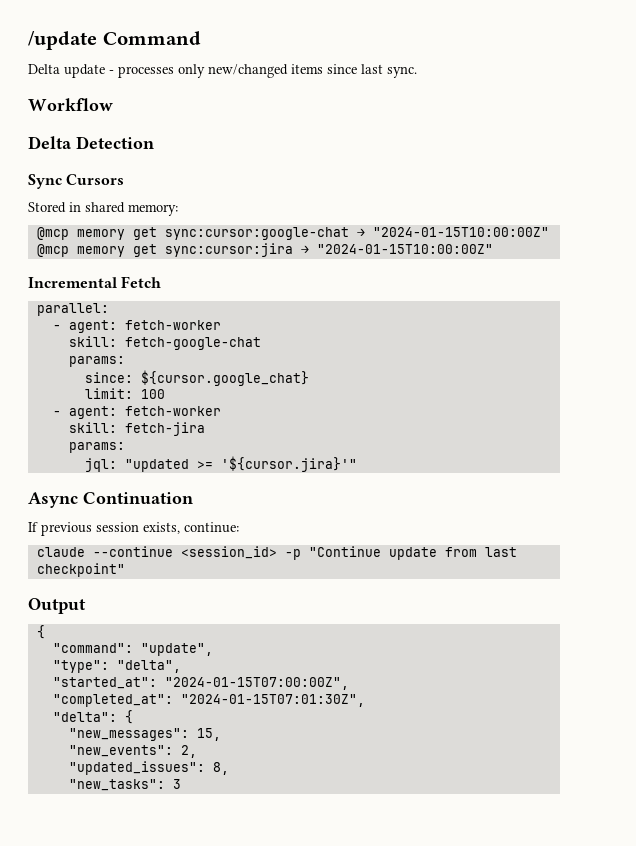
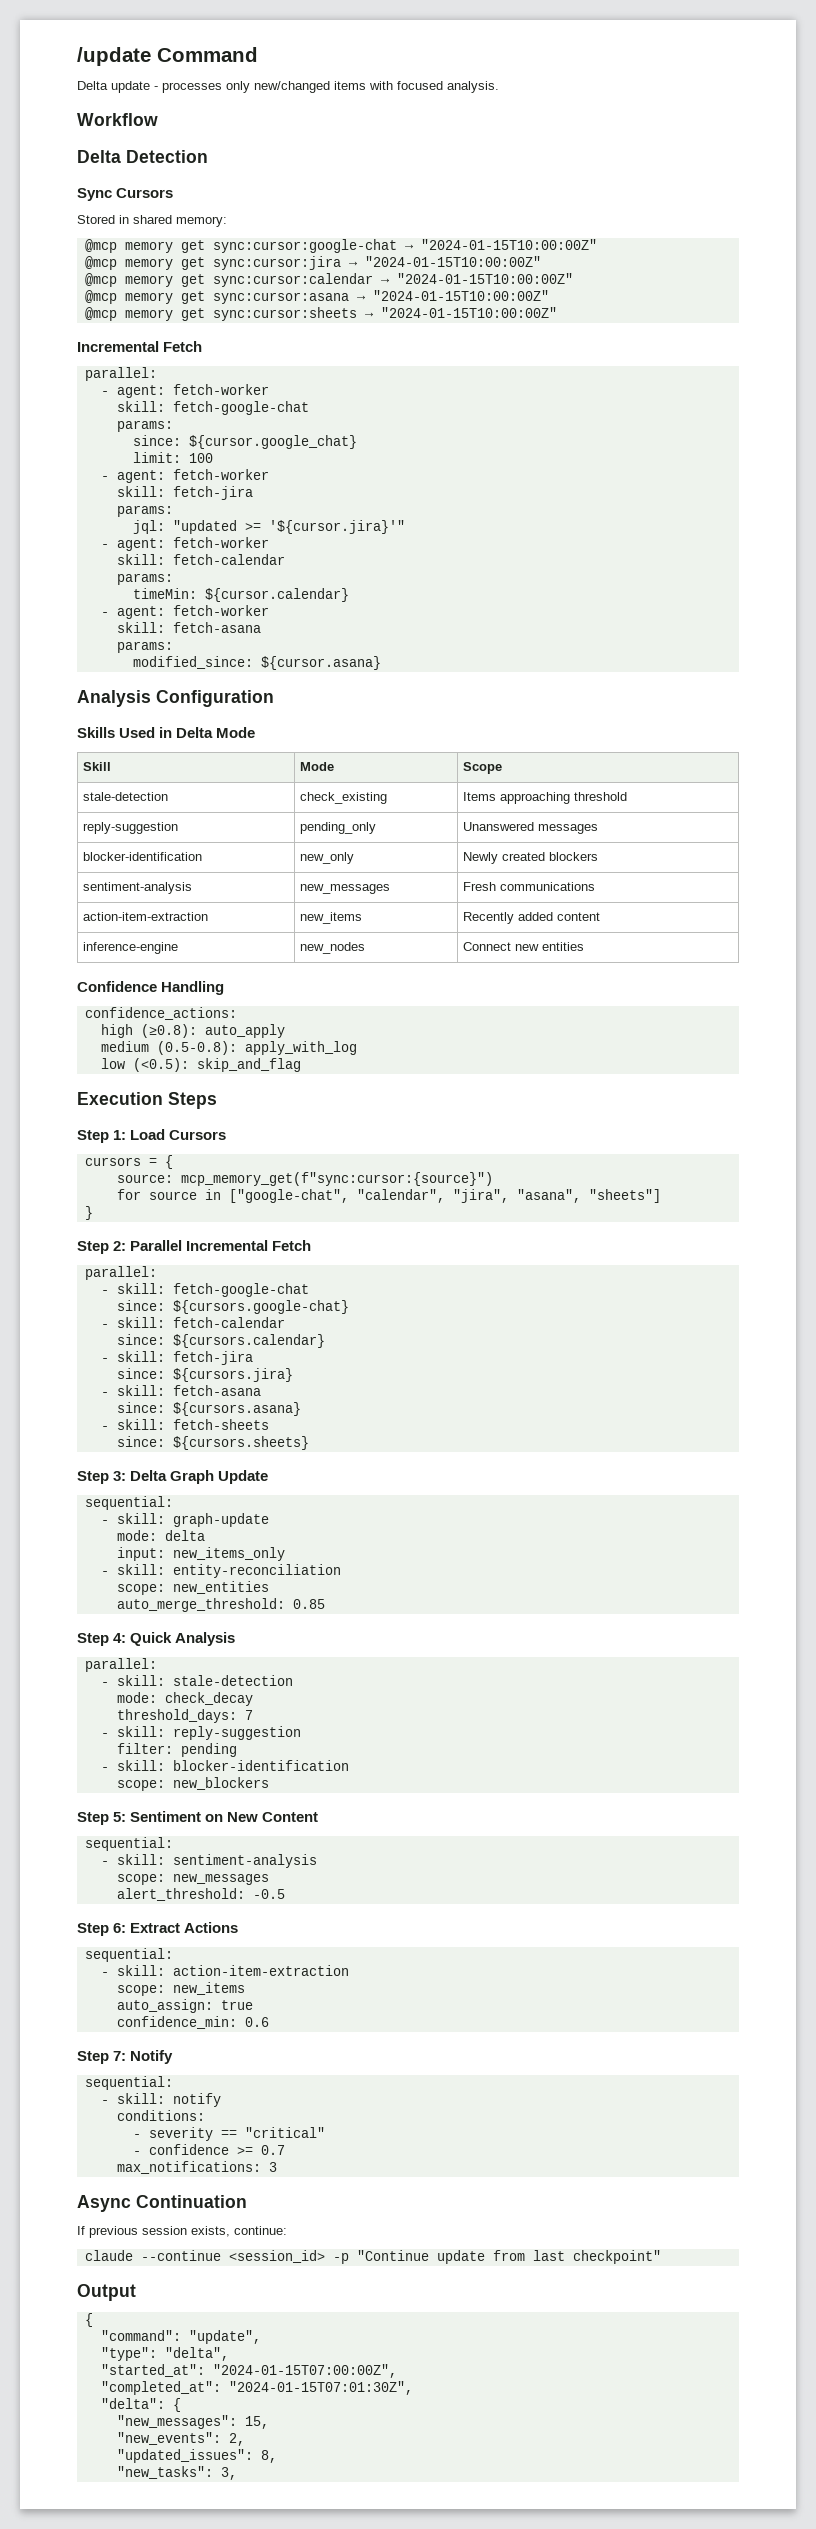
- Delta update - processes only new/changed items since last sync.
+ Delta update - processes only new/changed items with focused analysis.
+ @mcp memory get sync:cursor:calendar → "2024-01-15T10:00:00Z"
+ @mcp memory get sync:cursor:asana → "2024-01-15T10:00:00Z"
+ @mcp memory get sync:cursor:sheets → "2024-01-15T10:00:00Z"
  jql: "updated >= '${cursor.jira}'"
+ - agent: fetch-worker
+ skill: fetch-calendar
+ params:
+ timeMin: ${cursor.calendar}
+ - agent: fetch-worker
+ skill: fetch-asana
+ params:
+ modified_since: ${cursor.asana}
+ Analysis Configuration
+ Skills Used in Delta Mode
+ Skill | Mode | Scope
+ stale-detection | check_existing | Items approaching threshold
+ reply-suggestion | pending_only | Unanswered messages
+ blocker-identification | new_only | Newly created blockers
+ sentiment-analysis | new_messages | Fresh communications
+ action-item-extraction | new_items | Recently added content
+ inference-engine | new_nodes | Connect new entities
+ Confidence Handling
+ confidence_actions:
+ high (≥0.8): auto_apply
+ medium (0.5-0.8): apply_with_log
+ low (<0.5): skip_and_flag
+ Execution Steps
+ Step 1: Load Cursors
+ cursors = {
+ source: mcp_memory_get(f"sync:cursor:{source}")
+ for source in ["google-chat", "calendar", "jira", "asana", "sheets"]
+ }
+ Step 2: Parallel Incremental Fetch
+ parallel:
+ - skill: fetch-google-chat
+ since: ${cursors.google-chat}
+ - skill: fetch-calendar
+ since: ${cursors.calendar}
+ - skill: fetch-jira
+ since: ${cursors.jira}
+ - skill: fetch-asana
+ since: ${cursors.asana}
+ - skill: fetch-sheets
+ since: ${cursors.sheets}
+ Step 3: Delta Graph Update
+ sequential:
+ - skill: graph-update
+ mode: delta
+ input: new_items_only
+ - skill: entity-reconciliation
+ scope: new_entities
+ auto_merge_threshold: 0.85
+ Step 4: Quick Analysis
+ parallel:
+ - skill: stale-detection
+ mode: check_decay
+ threshold_days: 7
+ - skill: reply-suggestion
+ filter: pending
+ - skill: blocker-identification
+ scope: new_blockers
+ Step 5: Sentiment on New Content
+ sequential:
+ - skill: sentiment-analysis
+ scope: new_messages
+ alert_threshold: -0.5
+ Step 6: Extract Actions
+ sequential:
+ - skill: action-item-extraction
+ scope: new_items
+ auto_assign: true
+ confidence_min: 0.6
+ Step 7: Notify
+ sequential:
+ - skill: notify
+ conditions:
+ - severity == "critical"
+ - confidence >= 0.7
+ max_notifications: 3
- "new_tasks": 3
+ "new_tasks": 3,

